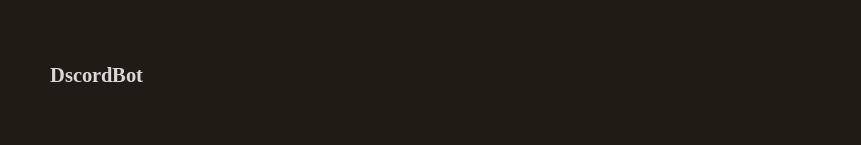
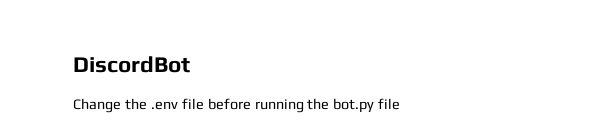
- DscordBot
+ DiscordBot
+ Change the .env file before running the bot.py file

